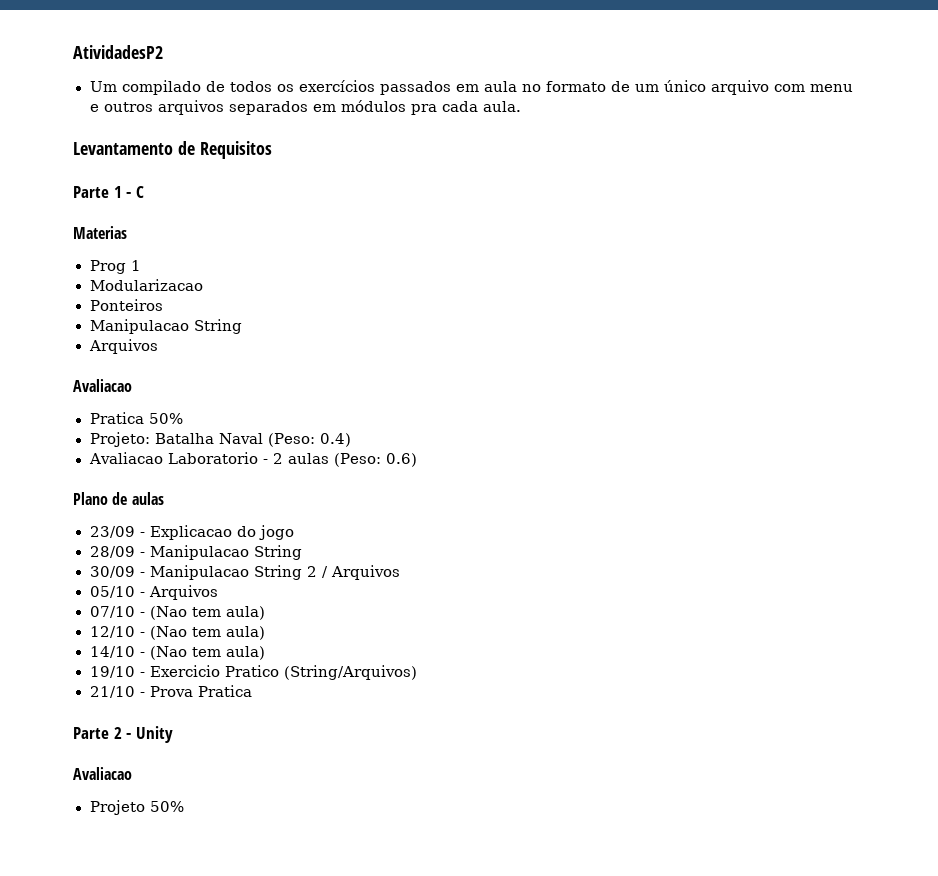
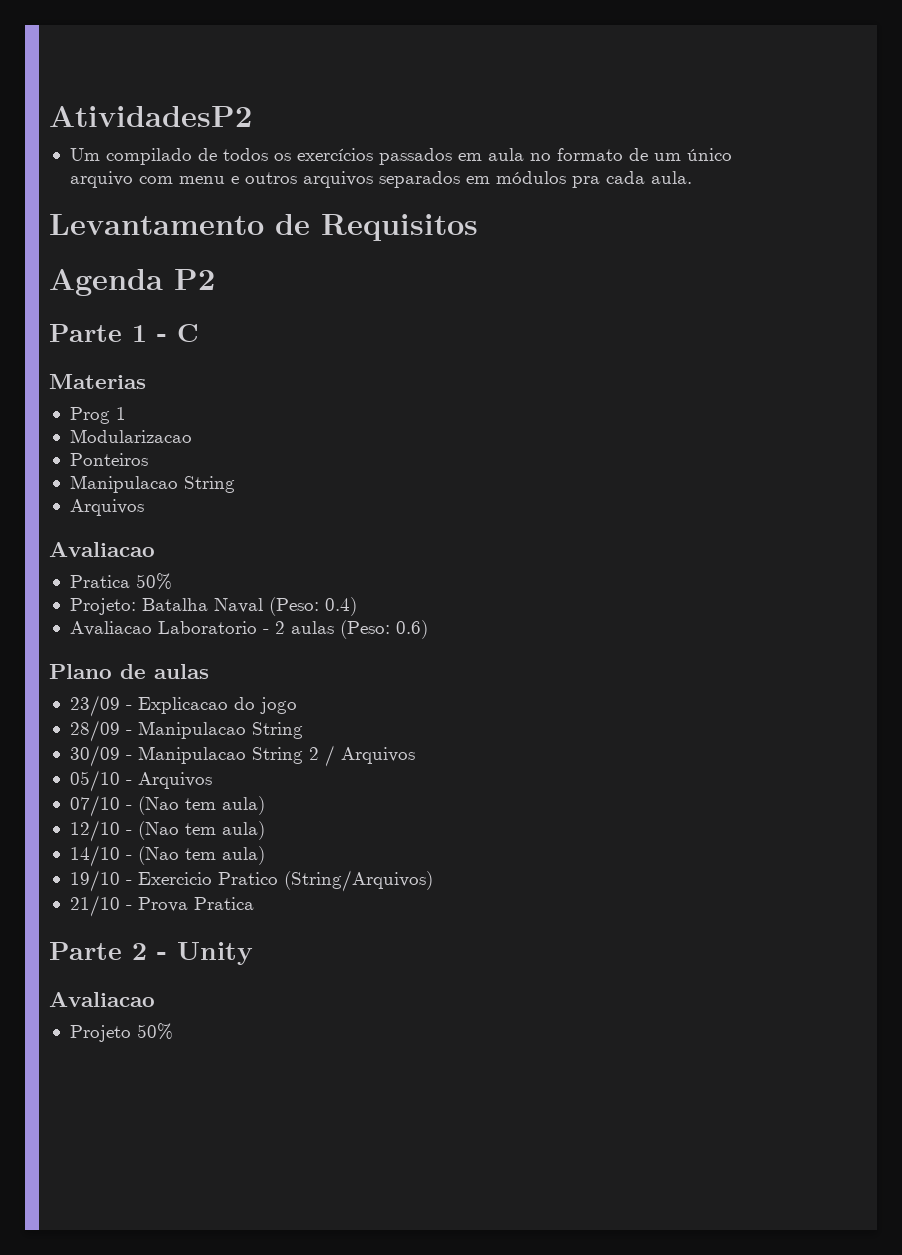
+ Agenda P2

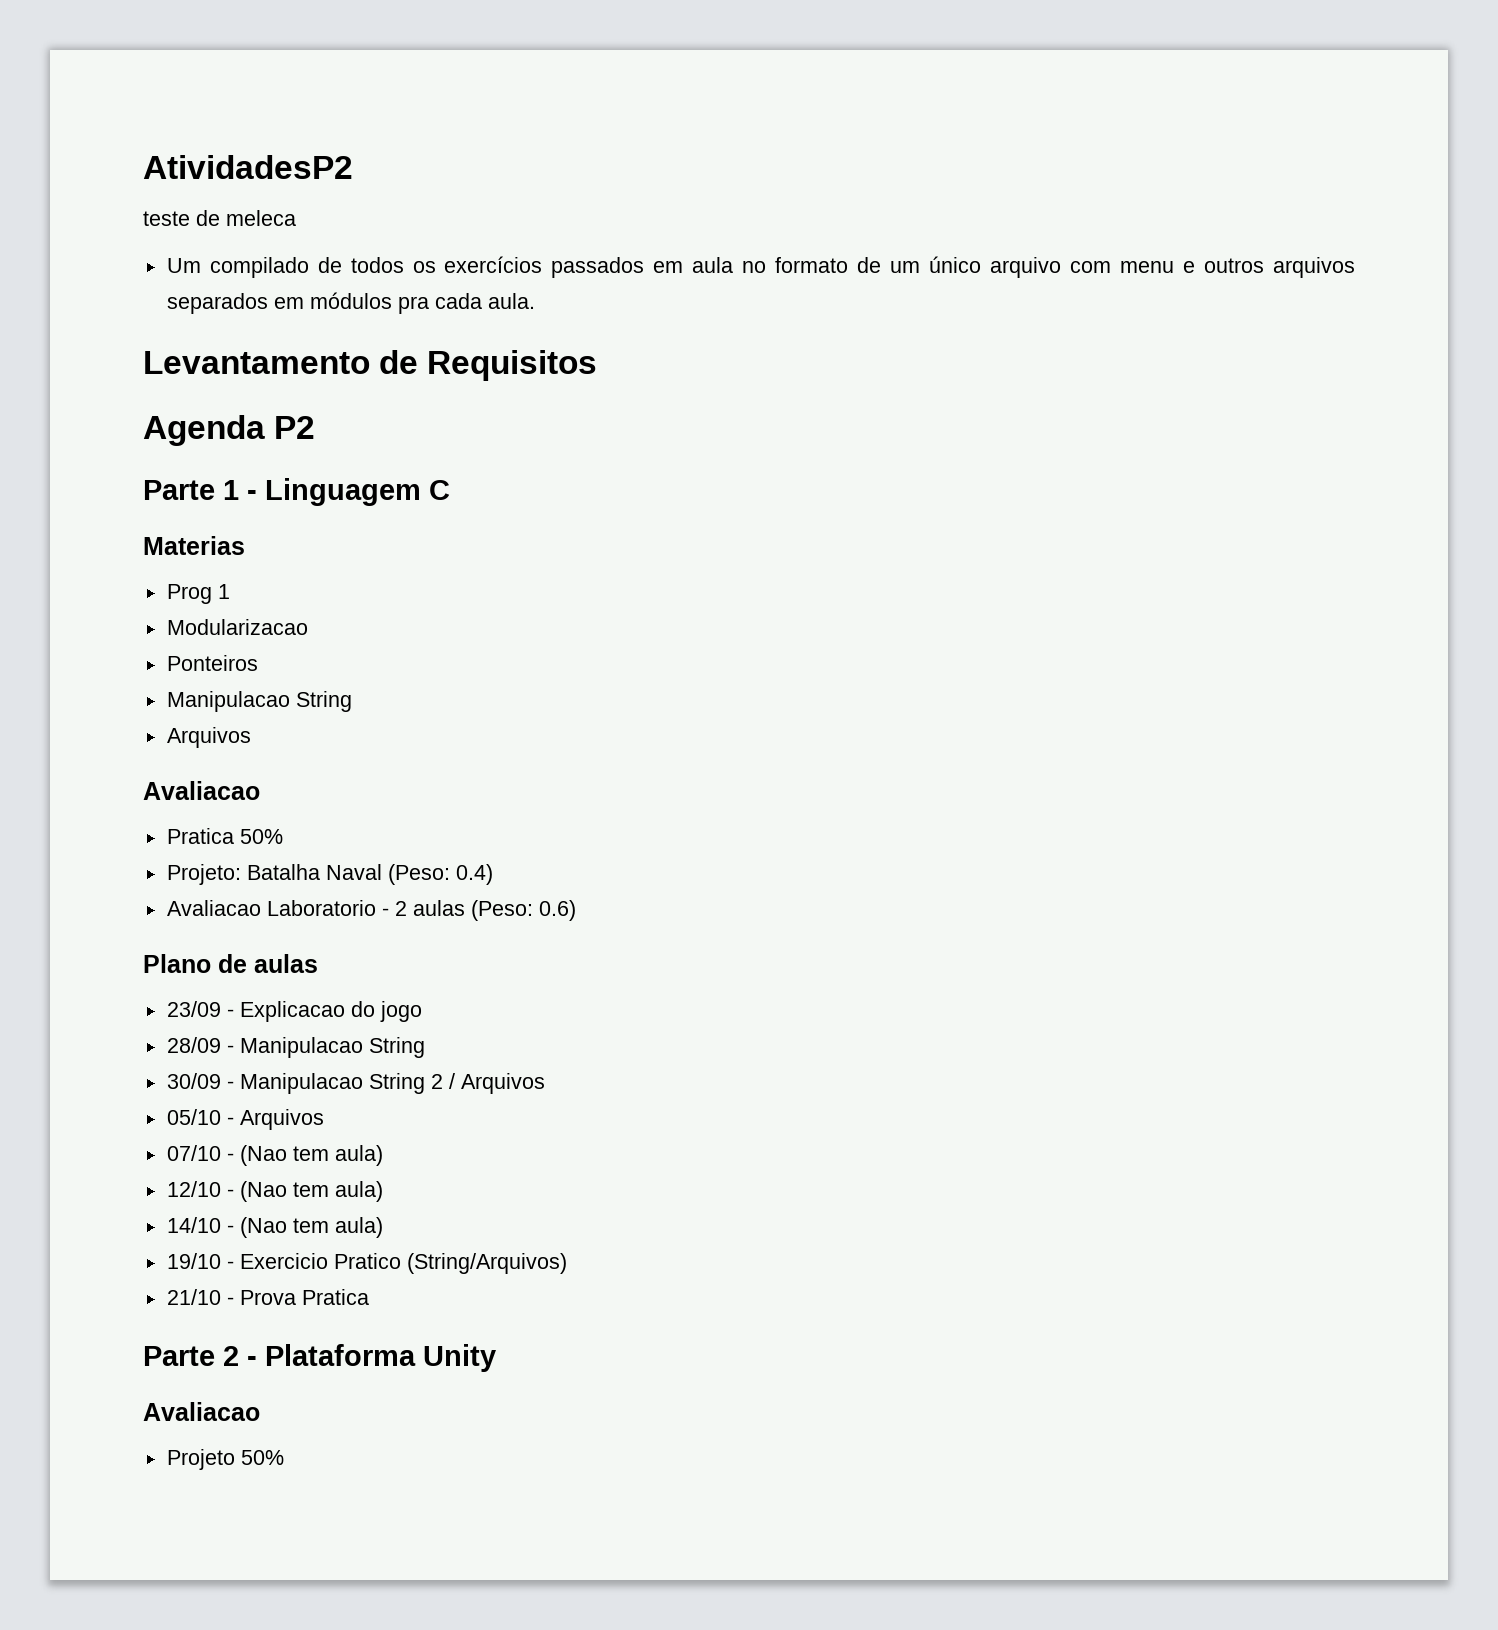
+ teste de meleca
- Parte 1 - C
+ Parte 1 - Linguagem C
- Parte 2 - Unity
+ Parte 2 - Plataforma Unity

